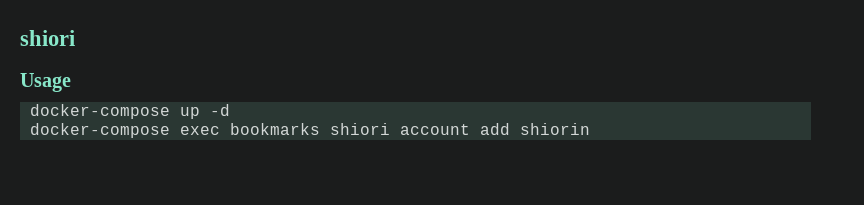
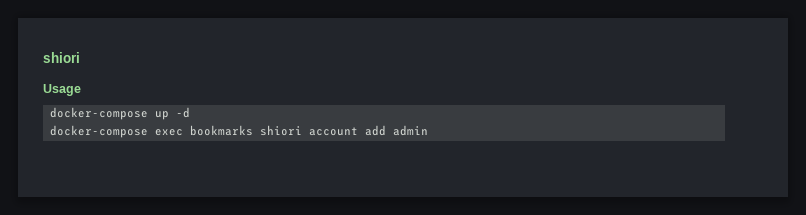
- docker-compose exec bookmarks shiori account add shiorin
+ docker-compose exec bookmarks shiori account add admin

